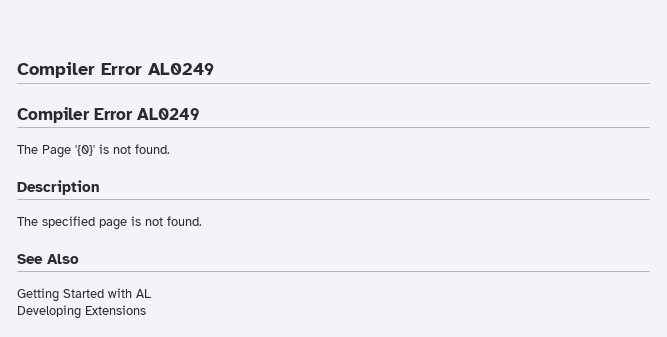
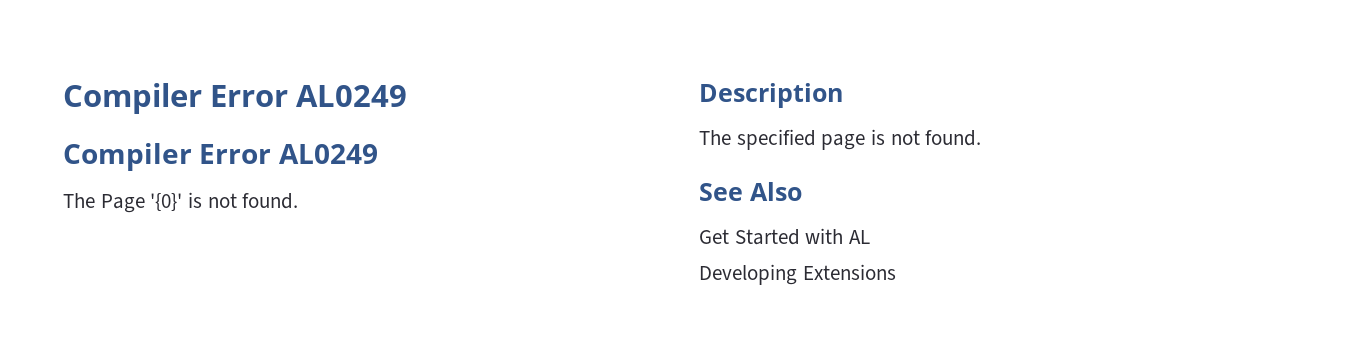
- Getting Started with AL
+ Get Started with AL

